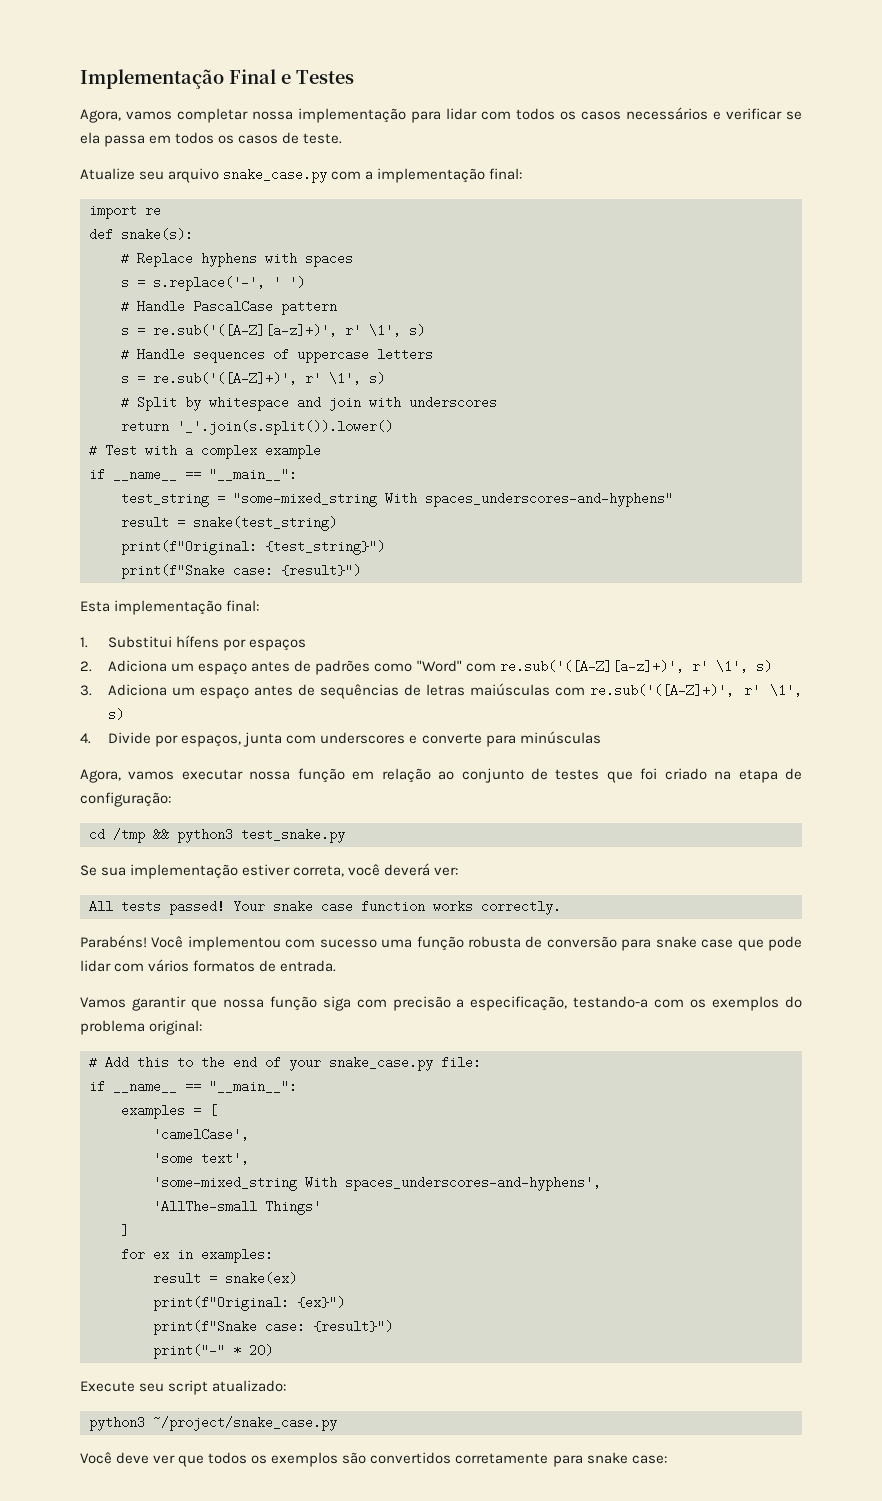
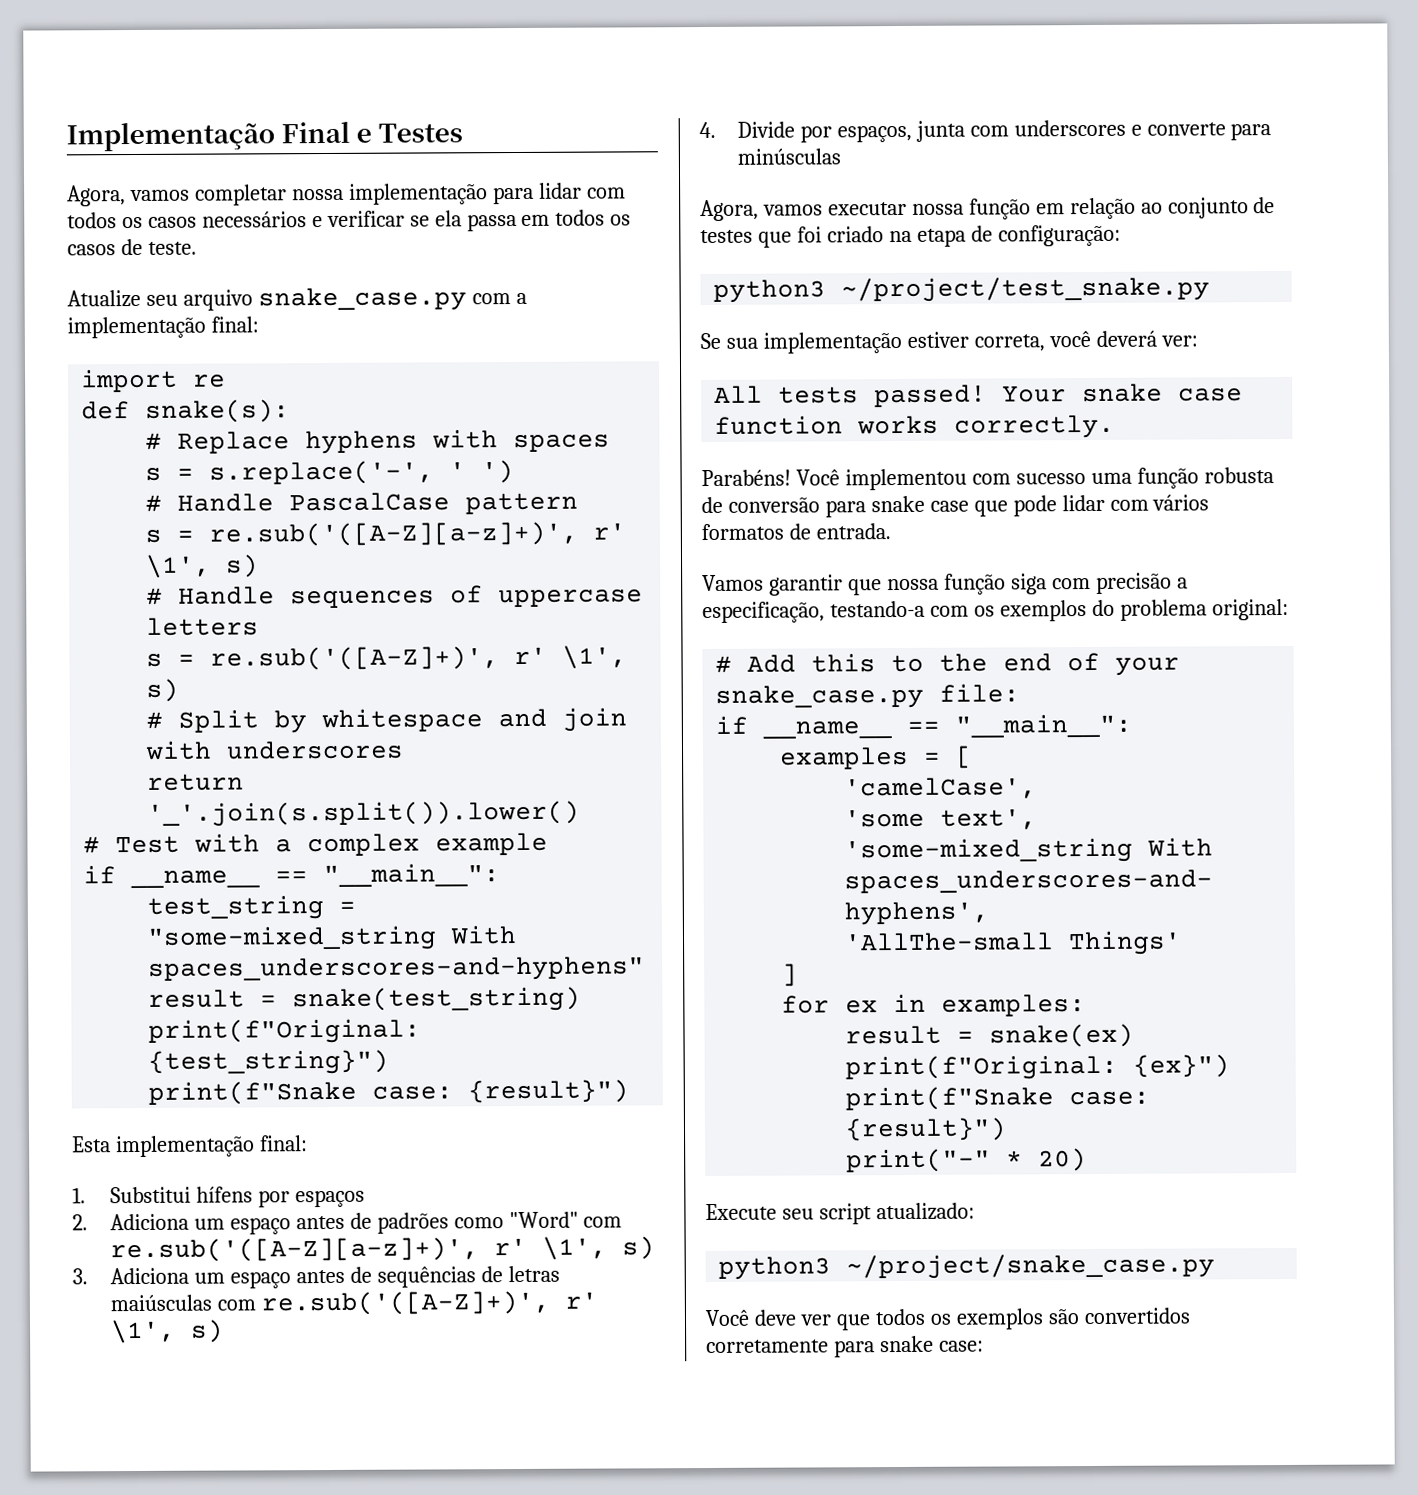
- cd /tmp && python3 test_snake.py
+ python3 ~/project/test_snake.py

